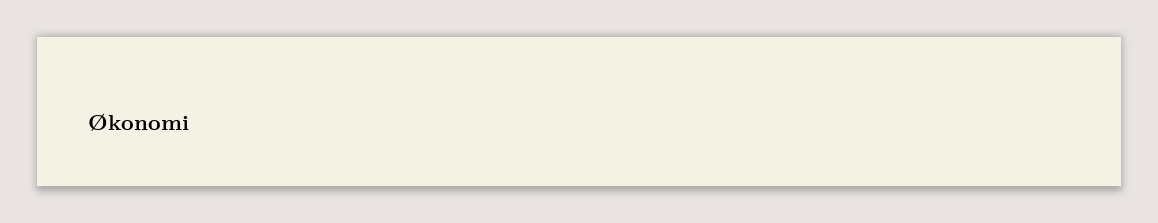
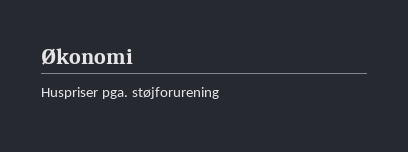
+ Huspriser pga. støjforurening

